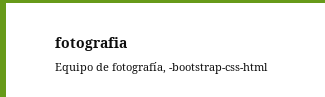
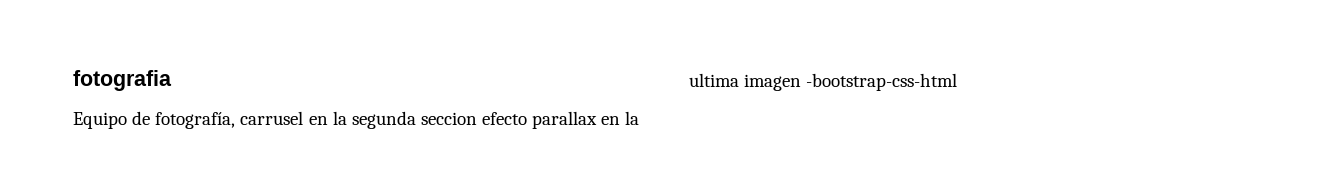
- Equipo de fotografía, -bootstrap-css-html
+ Equipo de fotografía, carrusel en la segunda seccion efecto parallax en la ultima imagen -bootstrap-css-html

